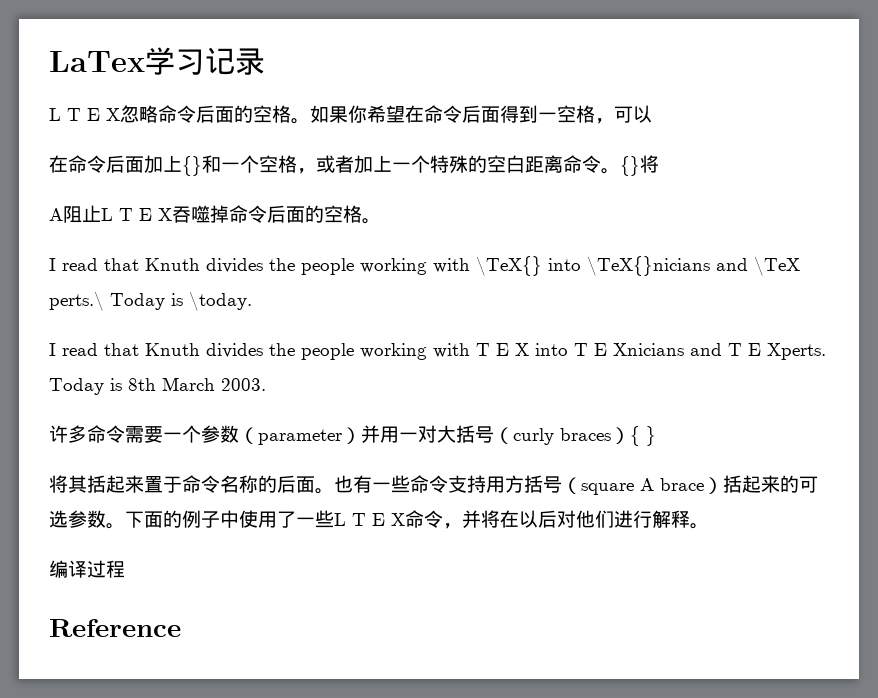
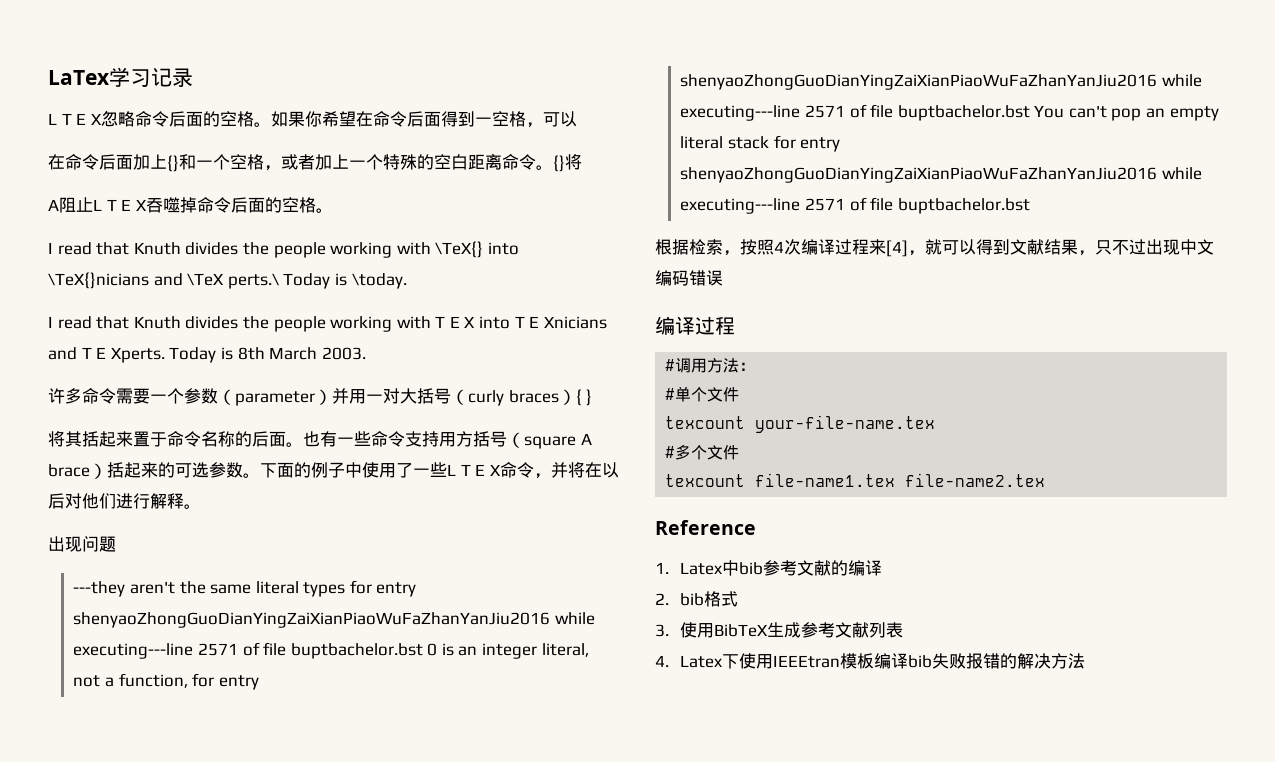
+ 出现问题
+ ---they aren't the same literal types for entry shenyaoZhongGuoDianYingZaiXianPiaoWuFaZhanYanJiu2016 while executing---line 2571 of file buptbachelor.bst 0 is an integer literal, not a function, for entry shenyaoZhongGuoDianYingZaiXianPiaoWuFaZhanYanJiu2016 while executing---line 2571 of file buptbachelor.bst You can't pop an empty literal stack for entry shenyaoZhongGuoDianYingZaiXianPiaoWuFaZhanYanJiu2016 while executing---line 2571 of file buptbachelor.bst
+ 根据检索，按照4次编译过程来[4]，就可以得到文献结果，只不过出现中文编码错误
  编译过程
+ #调用方法：
+ #单个文件
+ texcount your-file-name.tex
+ #多个文件
+ texcount file-name1.tex file-name2.tex
  Reference
+ 1. Latex中bib参考文献的编译
+ 2. bib格式
+ 3.使用BibTeX生成参考文献列表
+ 4. Latex下使用IEEEtran模板编译bib失败报错的解决方法

